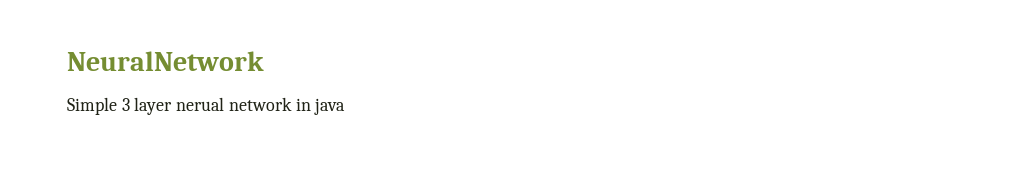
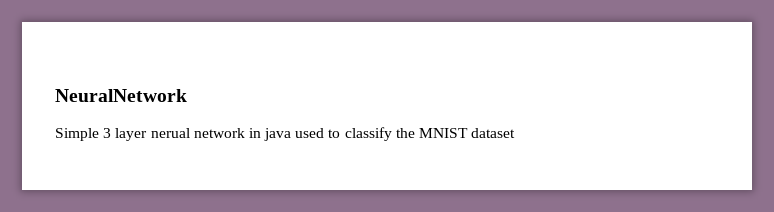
- Simple 3 layer nerual network in java
+ Simple 3 layer nerual network in java used to classify the MNIST dataset

